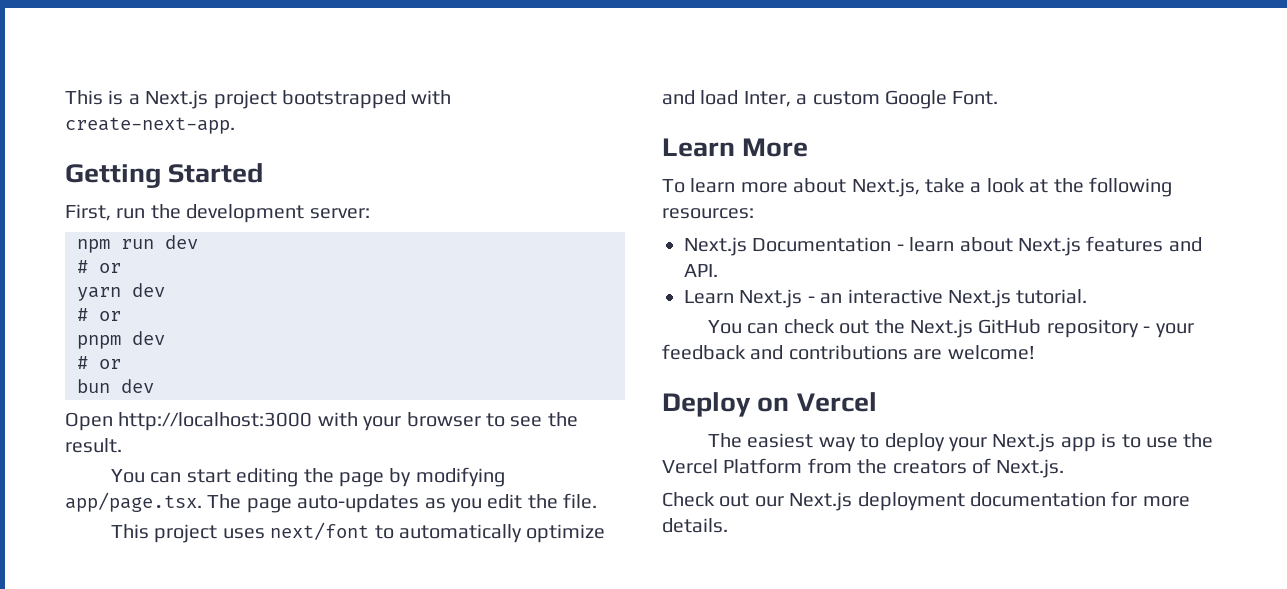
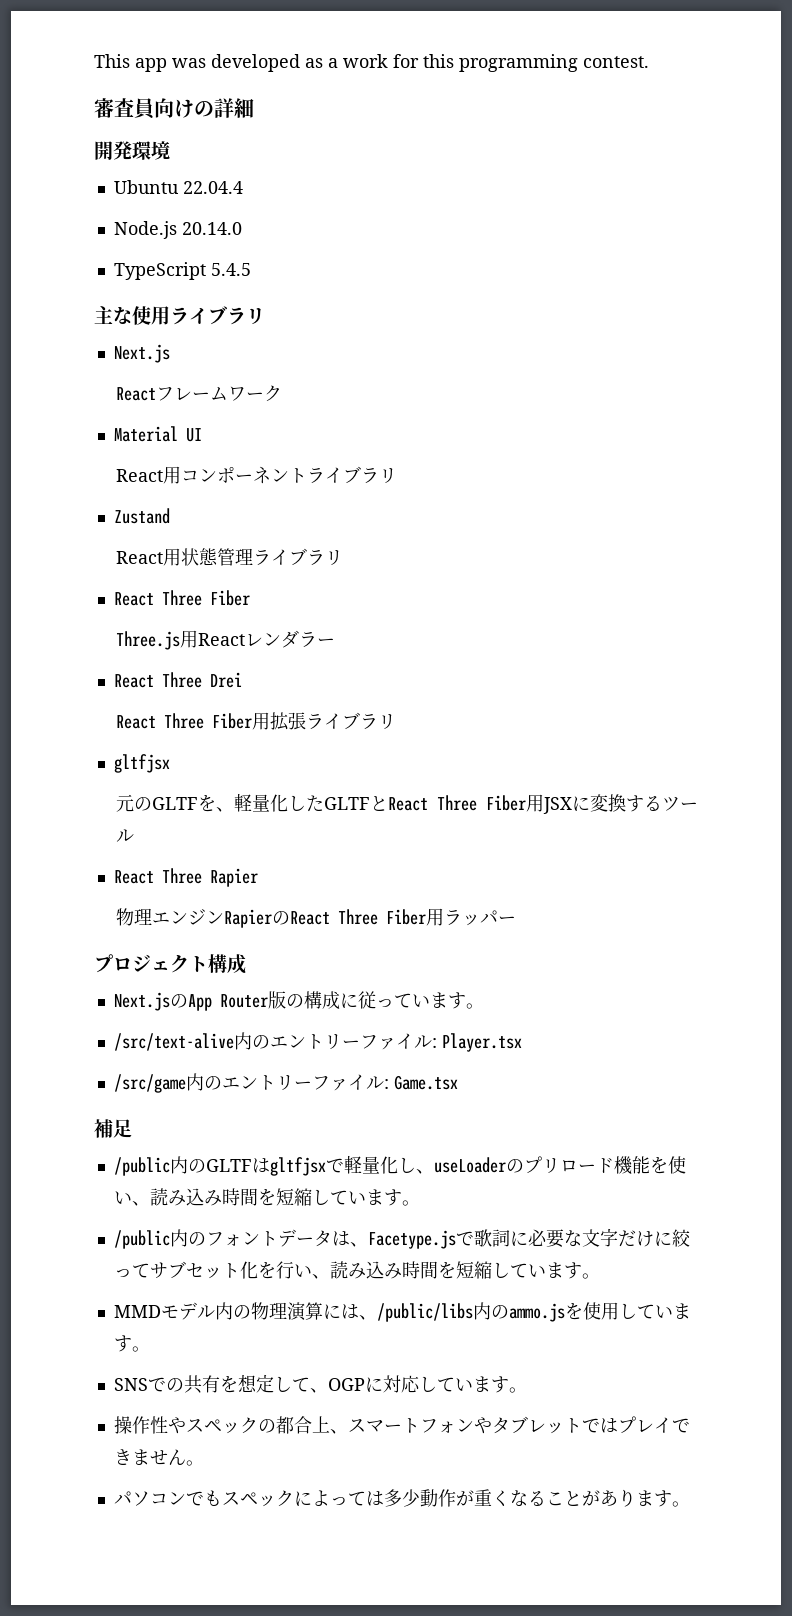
- This is a Next.js project bootstrapped with create-next-app.
- Getting Started
- First, run the development server:
- npm run dev
- # or
- yarn dev
- # or
- pnpm dev
- # or
- bun dev
- Open http://localhost:3000 with your browser to see the result.
- You can start editing the page by modifying app/page.tsx. The page auto-updates as you edit the file.
- This project uses next/font to automatically optimize and load Inter, a custom Google Font.
- Learn More
- To learn more about Next.js, take a look at the following resources:
- Next.js Documentation - learn about Next.js features and API.
- Learn Next.js - an interactive Next.js tutorial.
- You can check out the Next.js GitHub repository - your feedback and contributions are welcome!
- Deploy on Vercel
- The easiest way to deploy your Next.js app is to use the Vercel Platform from the creators of Next.js.
- Check out our Next.js deployment documentation for more details.
+ This app was developed as a work for this programming contest.
+ 審査員向けの詳細
+ 開発環境
+ Ubuntu 22.04.4
+ Node.js 20.14.0
+ TypeScript 5.4.5
+ 主な使用ライブラリ
+ Next.js
+ Reactフレームワーク
+ Material UI
+ React用コンポーネントライブラリ
+ Zustand
+ React用状態管理ライブラリ
+ React Three Fiber
+ Three.js用Reactレンダラー
+ React Three Drei
+ React Three Fiber用拡張ライブラリ
+ gltfjsx
+ 元のGLTFを、軽量化したGLTFとReact Three Fiber用JSXに変換するツール
+ React Three Rapier
+ 物理エンジンRapierのReact Three Fiber用ラッパー
+ プロジェクト構成
+ Next.jsのApp Router版の構成に従っています。
+ /src/text-alive内のエントリーファイル: Player.tsx
+ /src/game内のエントリーファイル: Game.tsx
+ 補足
+ /public内のGLTFはgltfjsxで軽量化し、useLoaderのプリロード機能を使い、読み込み時間を短縮しています。
+ /public内のフォントデータは、Facetype.jsで歌詞に必要な文字だけに絞ってサブセット化を行い、読み込み時間を短縮しています。
+ MMDモデル内の物理演算には、/public/libs内のammo.jsを使用しています。
+ SNSでの共有を想定して、OGPに対応しています。
+ 操作性やスペックの都合上、スマートフォンやタブレットではプレイできません。
+ パソコンでもスペックによっては多少動作が重くなることがあります。

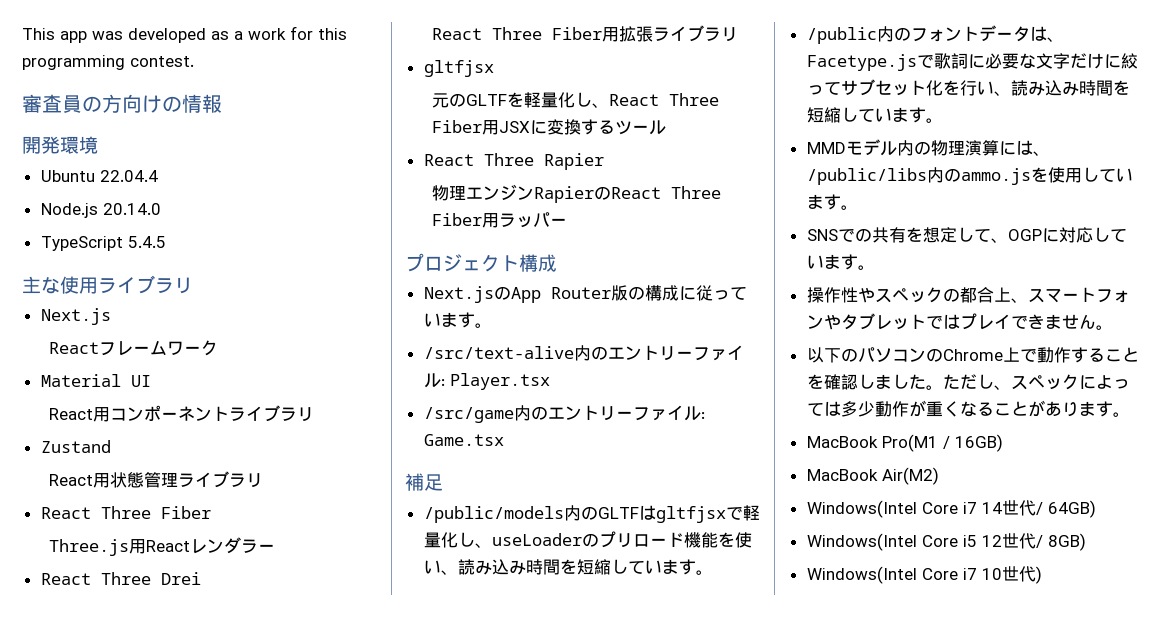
- 審査員向けの詳細
+ 審査員の方向けの情報
- 元のGLTFを、軽量化したGLTFとReact Three Fiber用JSXに変換するツール
+ 元のGLTFを軽量化し、React Three Fiber用JSXに変換するツール
- /public内のGLTFはgltfjsxで軽量化し、useLoaderのプリロード機能を使い、読み込み時間を短縮しています。
+ /public/models内のGLTFはgltfjsxで軽量化し、useLoaderのプリロード機能を使い、読み込み時間を短縮しています。
- パソコンでもスペックによっては多少動作が重くなることがあります。
+ 以下のパソコンのChrome上で動作することを確認しました。ただし、スペックによっては多少動作が重くなることがあります。
+ MacBook Pro(M1 / 16GB)
+ MacBook Air(M2)
+ Windows(Intel Core i7 14世代/ 64GB)
+ Windows(Intel Core i5 12世代/ 8GB)
+ Windows(Intel Core i7 10世代)

